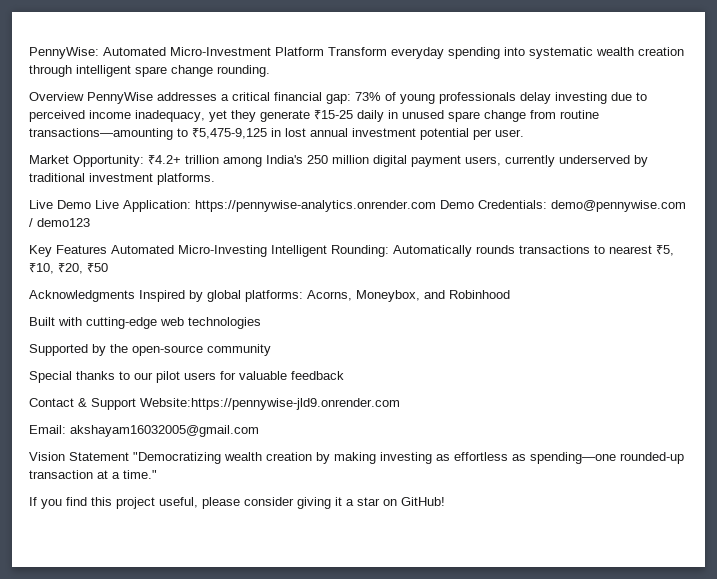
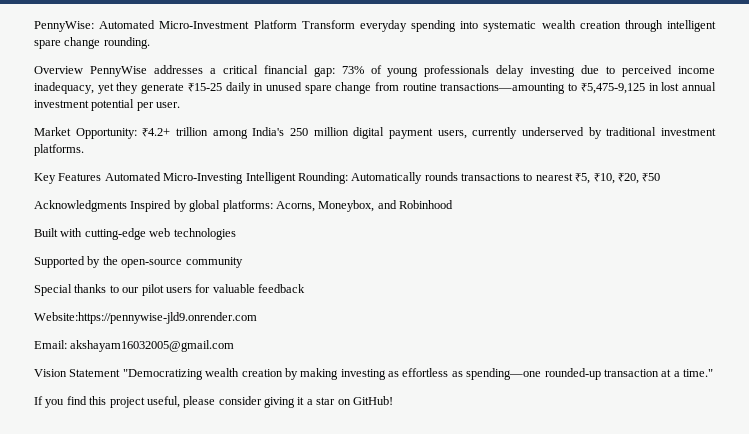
- Live Demo Live Application: https://pennywise-analytics.onrender.com Demo Credentials: demo@pennywise.com / demo123
- Contact & Support Website:https://pennywise-jld9.onrender.com
+ Website:https://pennywise-jld9.onrender.com

